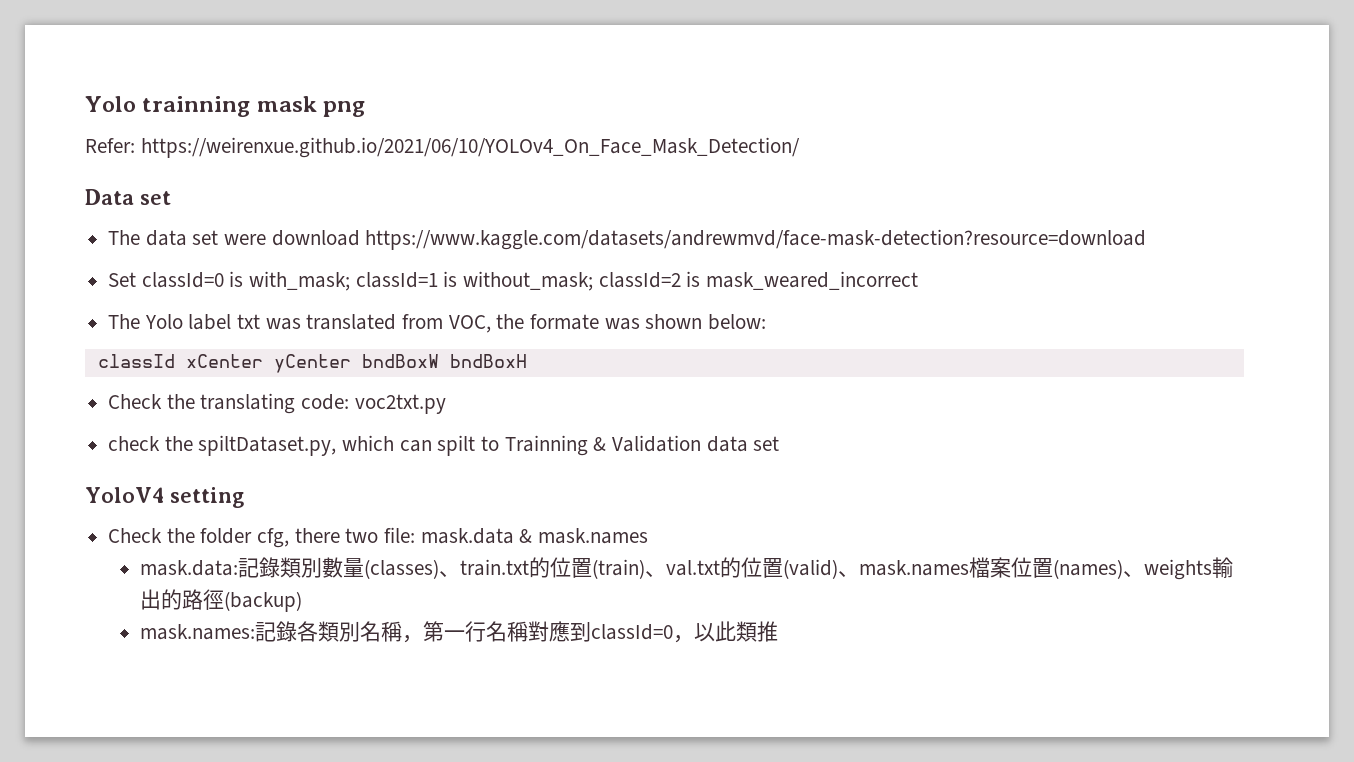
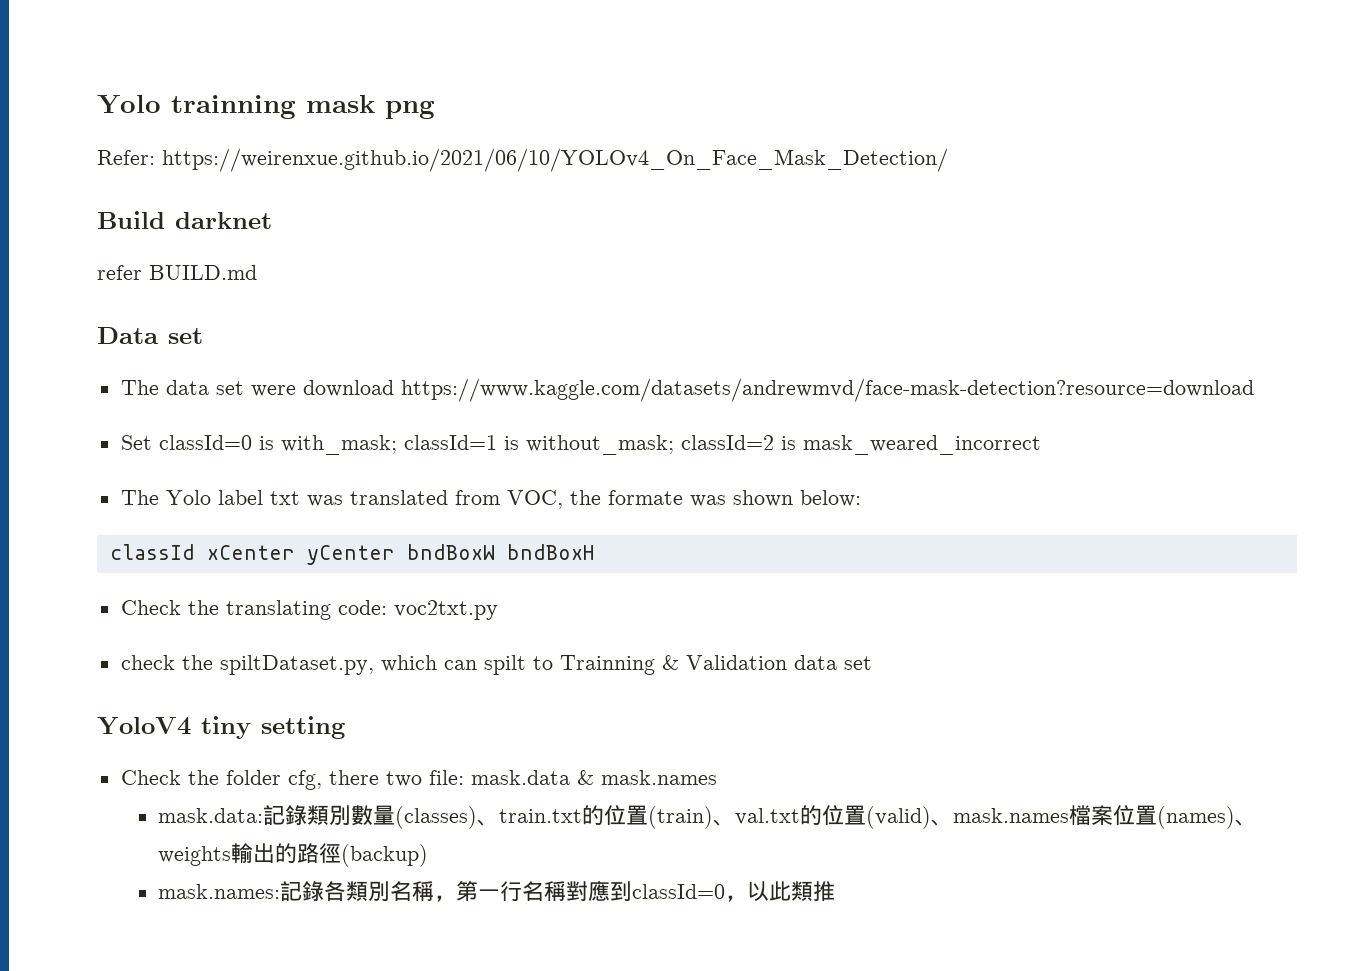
+ Build darknet
+ refer BUILD.md
- YoloV4 setting
+ YoloV4 tiny setting

